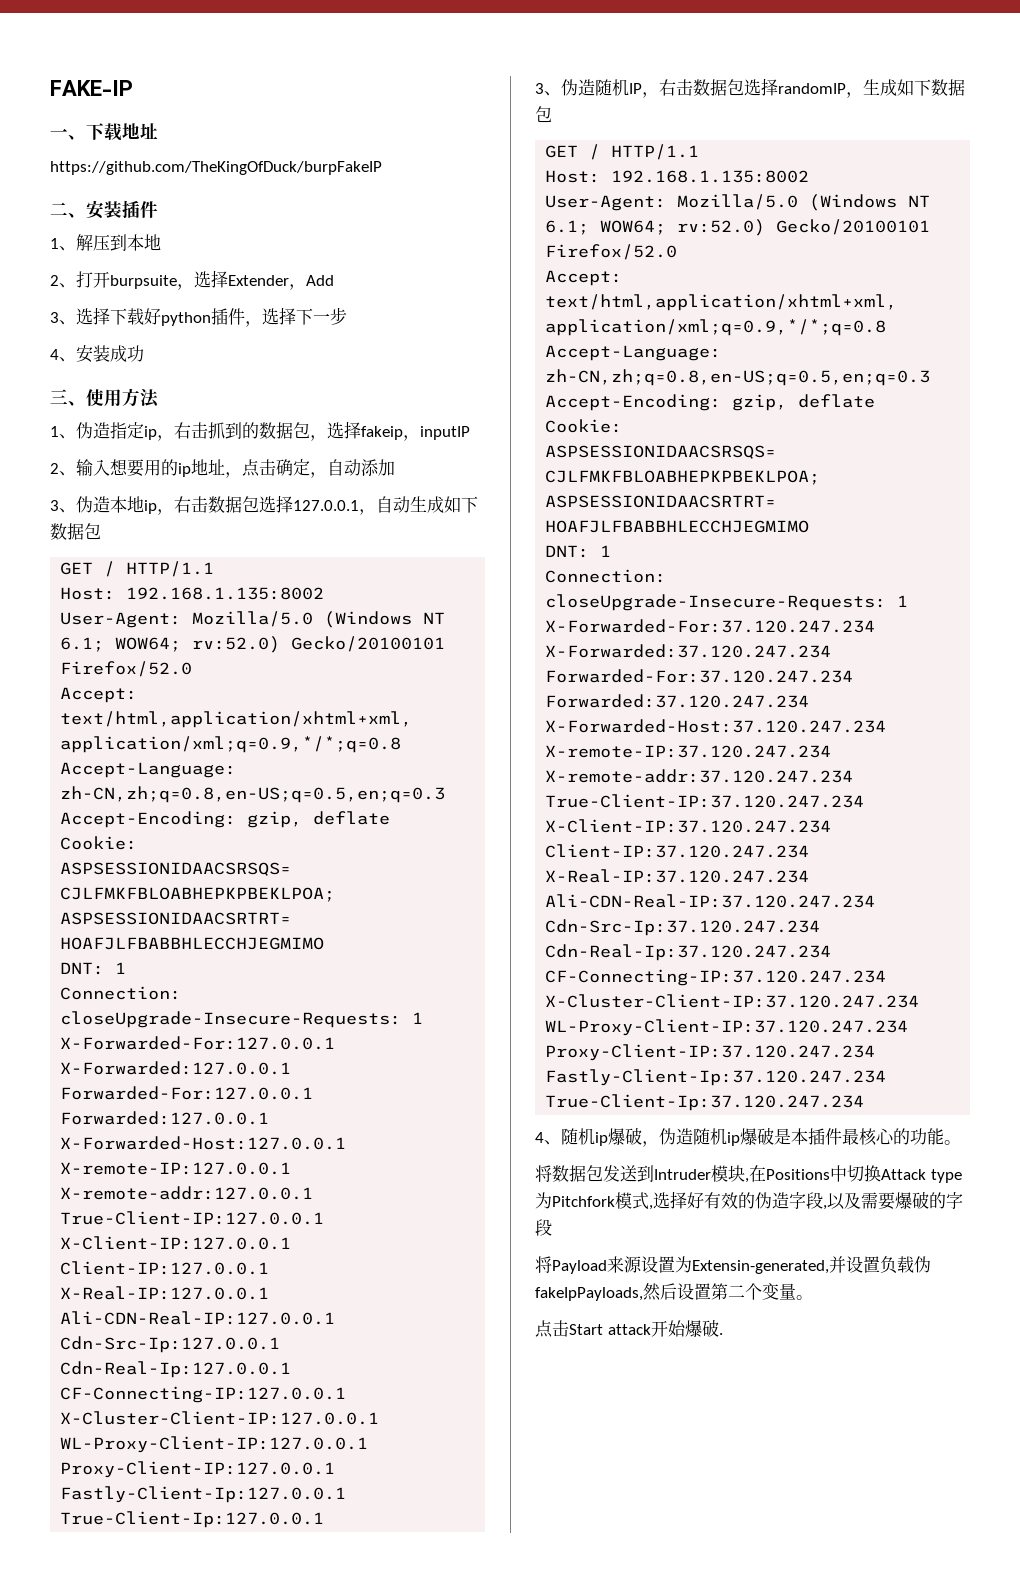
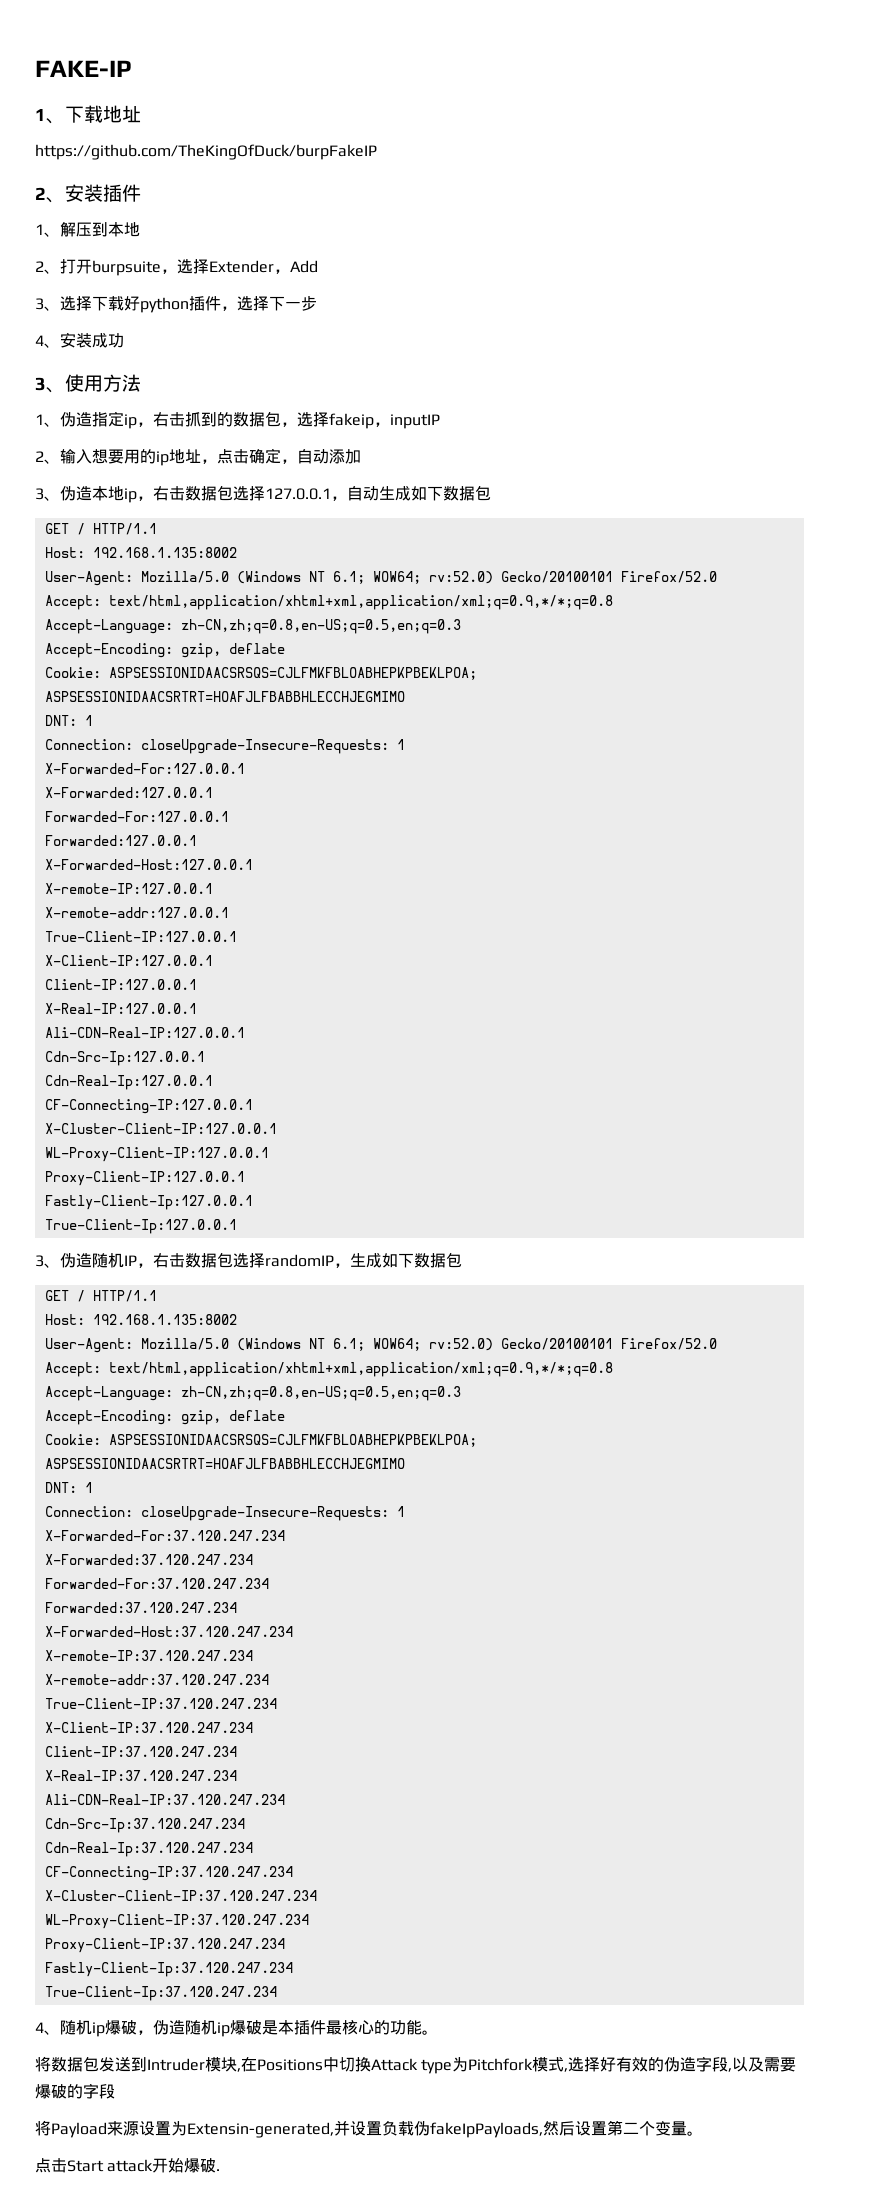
- 一、下载地址
+ 1、下载地址
- 二、安装插件
+ 2、安装插件
- 三、使用方法
+ 3、使用方法

